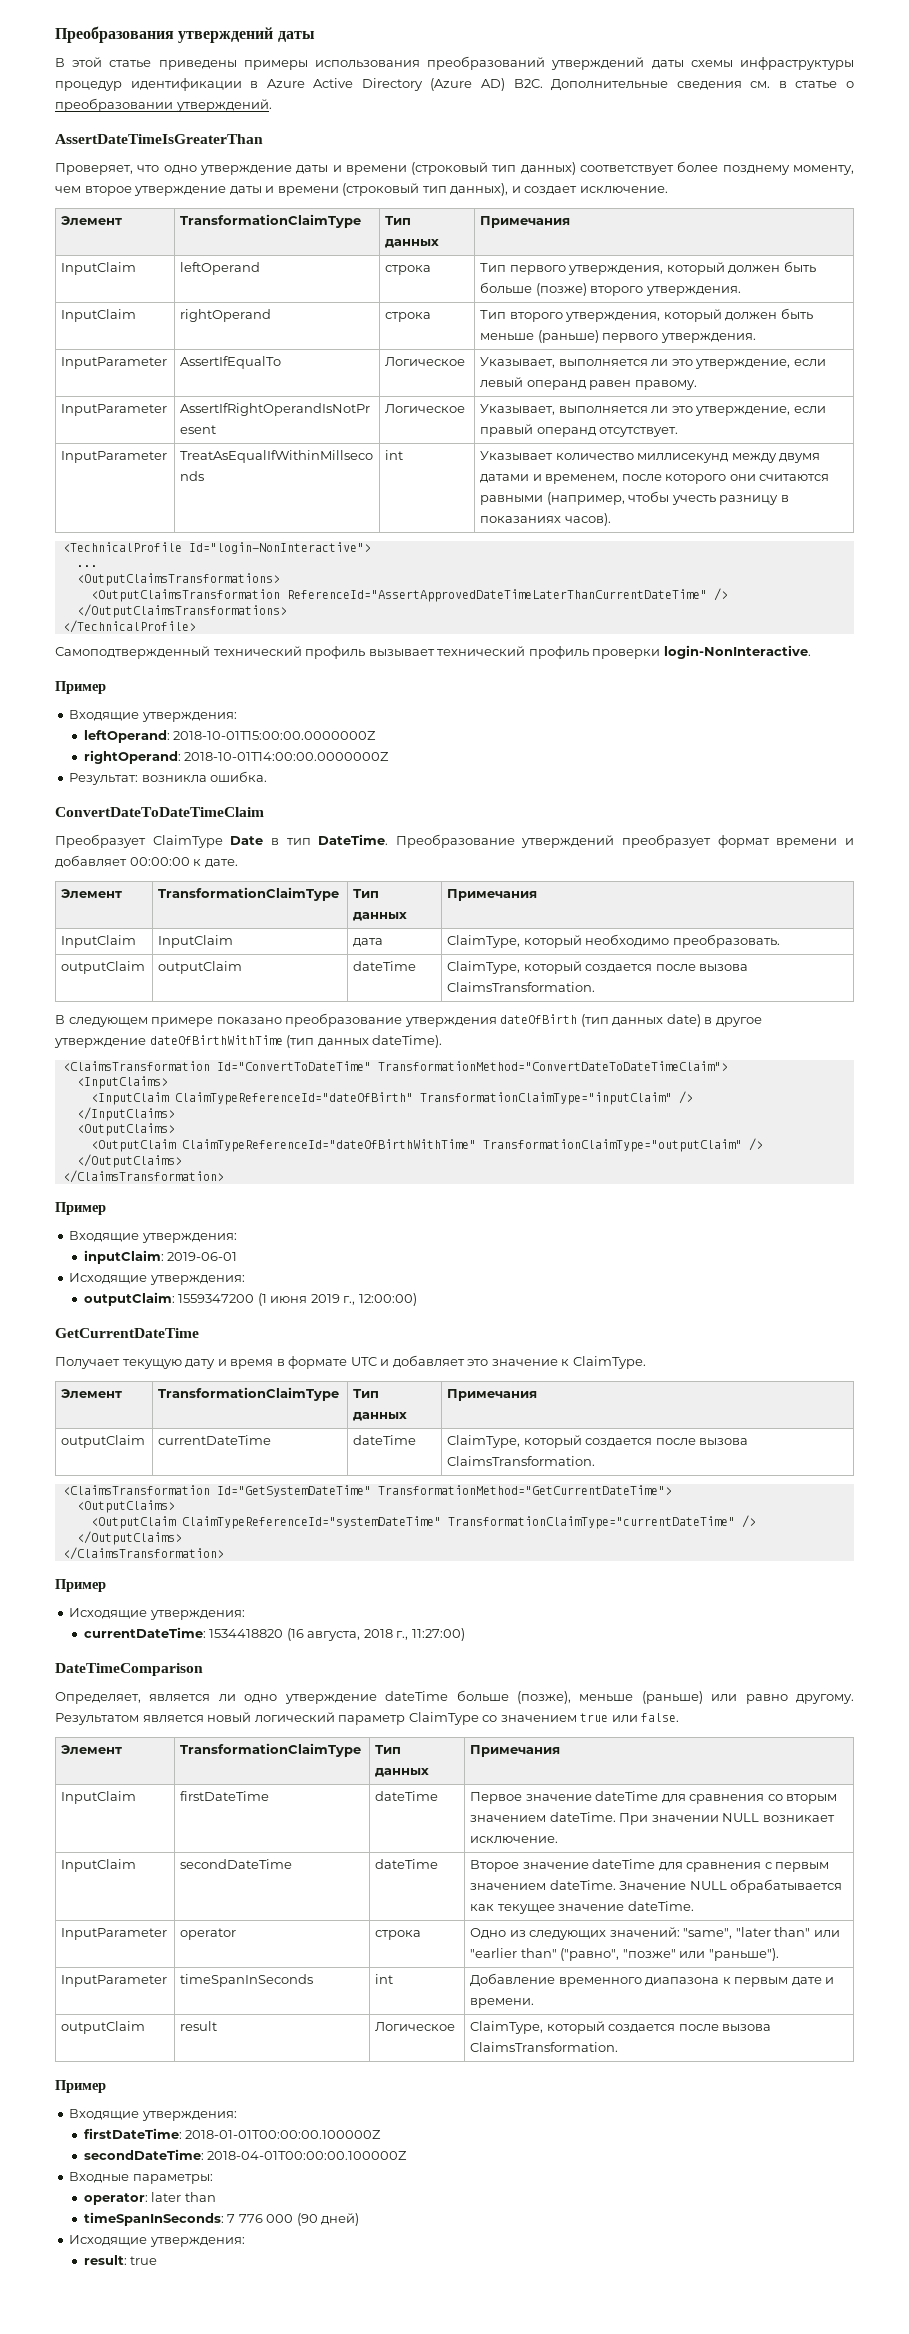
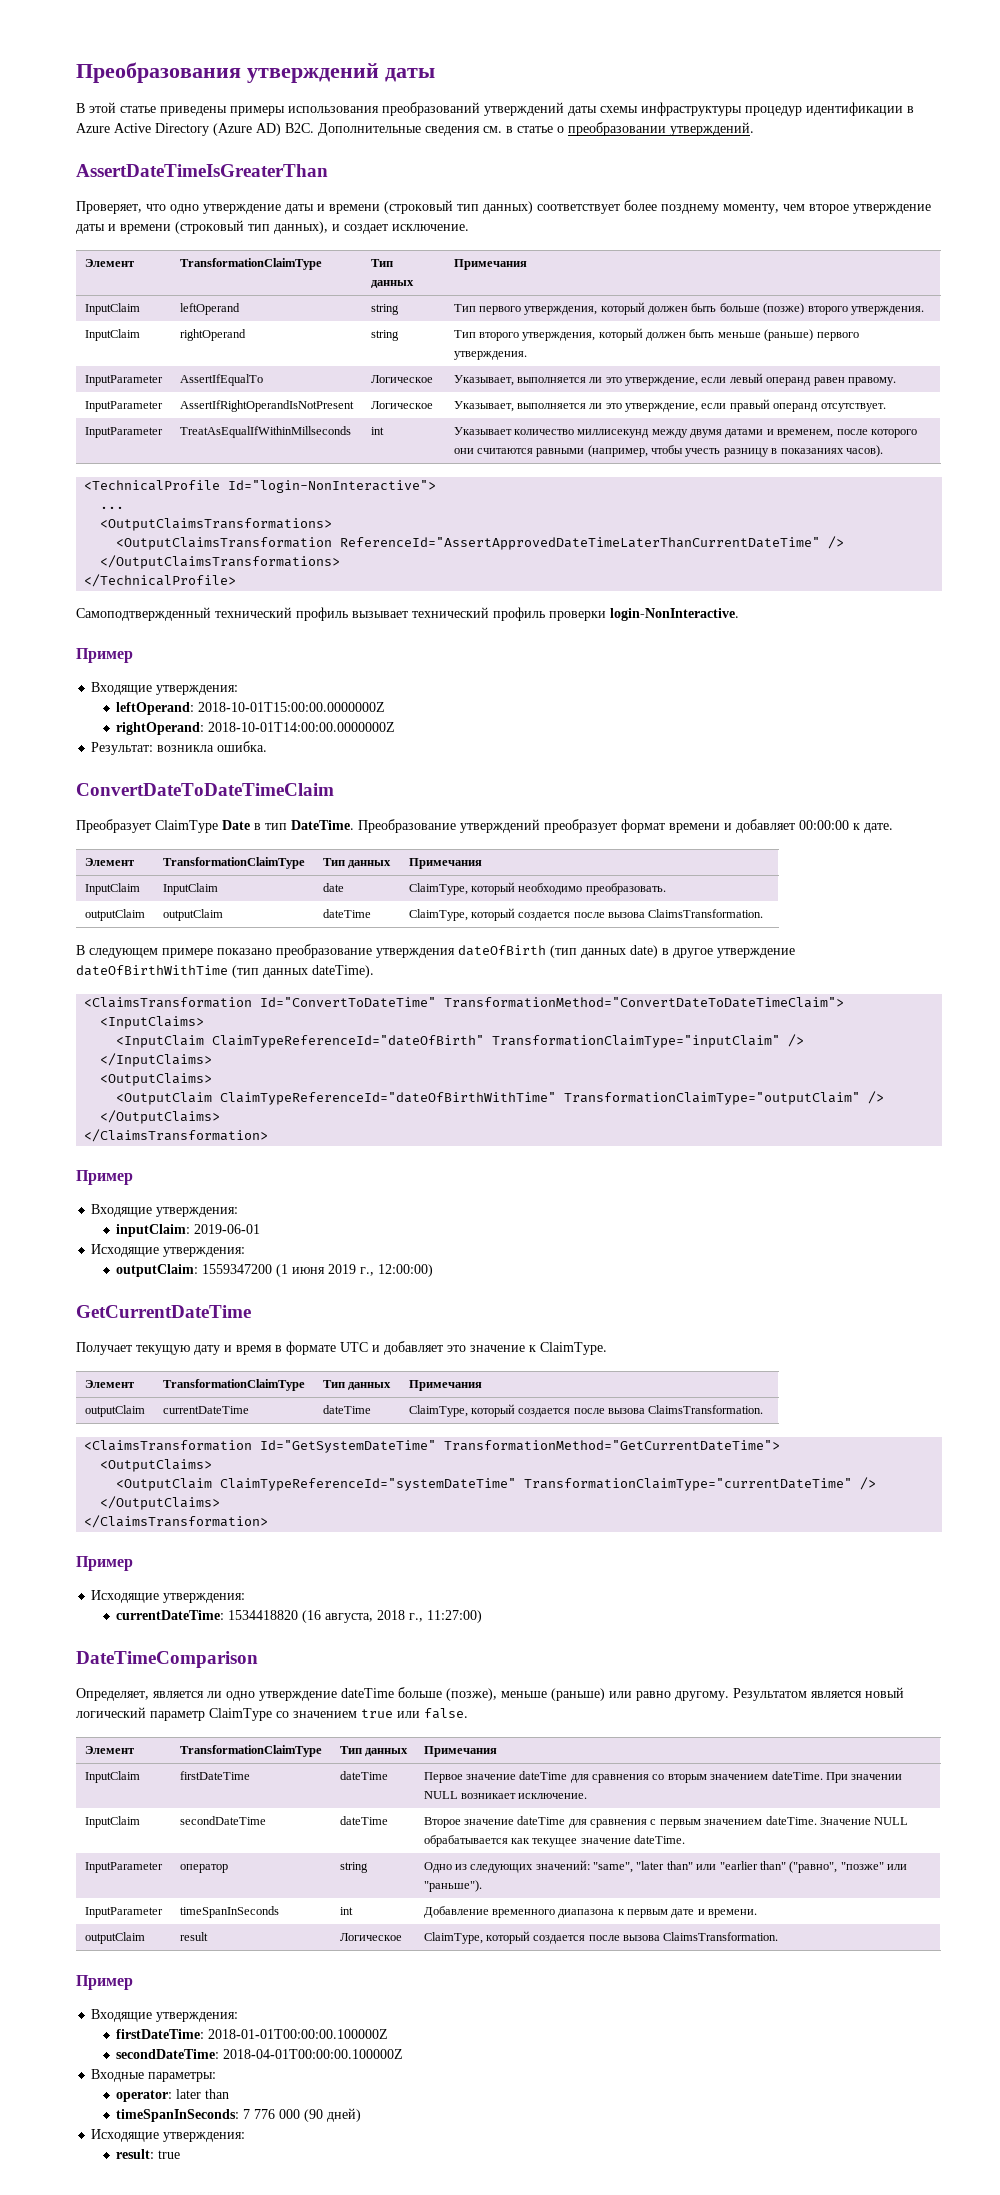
- InputClaim | leftOperand | строка | Тип первого утверждения, который должен быть больше (позже) второго утверждения.
+ InputClaim | leftOperand | string | Тип первого утверждения, который должен быть больше (позже) второго утверждения.
- InputClaim | rightOperand | строка | Тип второго утверждения, который должен быть меньше (раньше) первого утверждения.
+ InputClaim | rightOperand | string | Тип второго утверждения, который должен быть меньше (раньше) первого утверждения.
- InputClaim | InputClaim | дата | ClaimType, который необходимо преобразовать.
+ InputClaim | InputClaim | date | ClaimType, который необходимо преобразовать.
- InputParameter | operator | строка | Одно из следующих значений: "same", "later than" или "earlier than" ("равно", "позже" или "раньше").
+ InputParameter | оператор | string | Одно из следующих значений: "same", "later than" или "earlier than" ("равно", "позже" или "раньше").

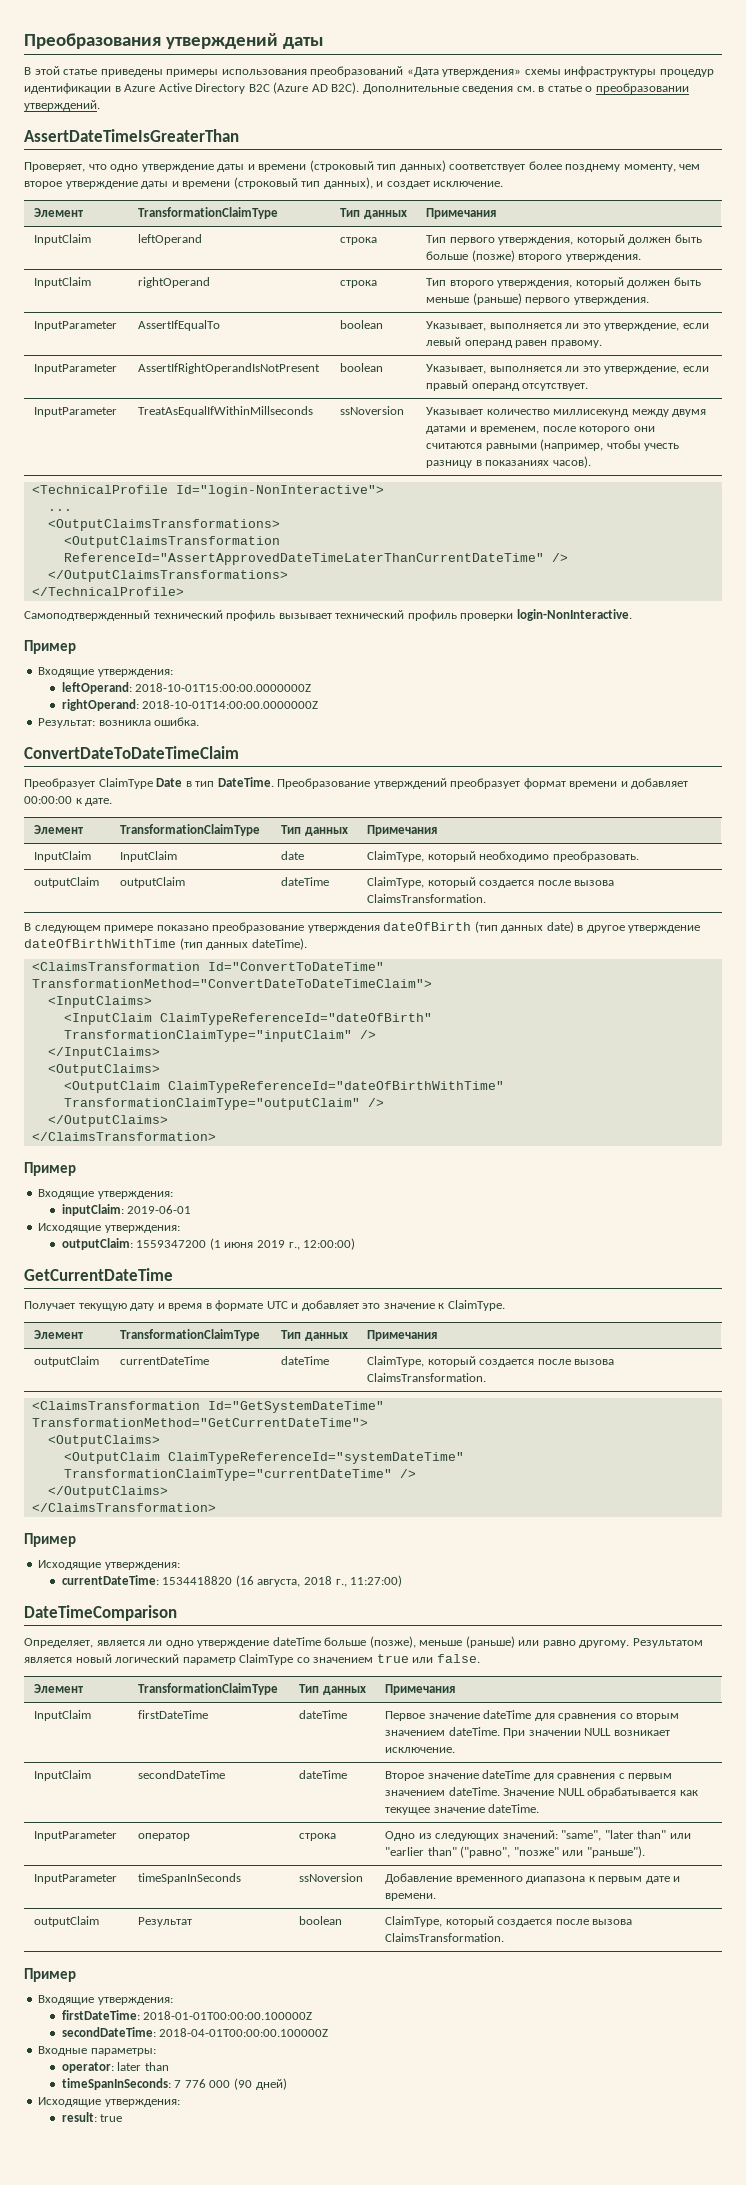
- В этой статье приведены примеры использования преобразований утверждений даты схемы инфраструктуры процедур идентификации в Azure Active Directory (Azure AD) B2C. Дополнительные сведения см. в статье о преобразовании утверждений.
+ В этой статье приведены примеры использования преобразований «Дата утверждения» схемы инфраструктуры процедур идентификации в Azure Active Directory B2C (Azure AD B2C). Дополнительные сведения см. в статье о преобразовании утверждений.
- InputClaim | leftOperand | string | Тип первого утверждения, который должен быть больше (позже) второго утверждения.
+ InputClaim | leftOperand | строка | Тип первого утверждения, который должен быть больше (позже) второго утверждения.
- InputClaim | rightOperand | string | Тип второго утверждения, который должен быть меньше (раньше) первого утверждения.
+ InputClaim | rightOperand | строка | Тип второго утверждения, который должен быть меньше (раньше) первого утверждения.
- InputParameter | AssertIfEqualTo | Логическое | Указывает, выполняется ли это утверждение, если левый операнд равен правому.
+ InputParameter | AssertIfEqualTo | boolean | Указывает, выполняется ли это утверждение, если левый операнд равен правому.
- InputParameter | AssertIfRightOperandIsNotPresent | Логическое | Указывает, выполняется ли это утверждение, если правый операнд отсутствует.
+ InputParameter | AssertIfRightOperandIsNotPresent | boolean | Указывает, выполняется ли это утверждение, если правый операнд отсутствует.
- InputParameter | TreatAsEqualIfWithinMillseconds | int | Указывает количество миллисекунд между двумя датами и временем, после которого они считаются равными (например, чтобы учесть разницу в показаниях часов).
+ InputParameter | TreatAsEqualIfWithinMillseconds | ssNoversion | Указывает количество миллисекунд между двумя датами и временем, после которого они считаются равными (например, чтобы учесть разницу в показаниях часов).
- InputParameter | оператор | string | Одно из следующих значений: "same", "later than" или "earlier than" ("равно", "позже" или "раньше").
+ InputParameter | оператор | строка | Одно из следующих значений: "same", "later than" или "earlier than" ("равно", "позже" или "раньше").
- InputParameter | timeSpanInSeconds | int | Добавление временного диапазона к первым дате и времени.
+ InputParameter | timeSpanInSeconds | ssNoversion | Добавление временного диапазона к первым дате и времени.
- outputClaim | result | Логическое | ClaimType, который создается после вызова ClaimsTransformation.
+ outputClaim | Результат | boolean | ClaimType, который создается после вызова ClaimsTransformation.

